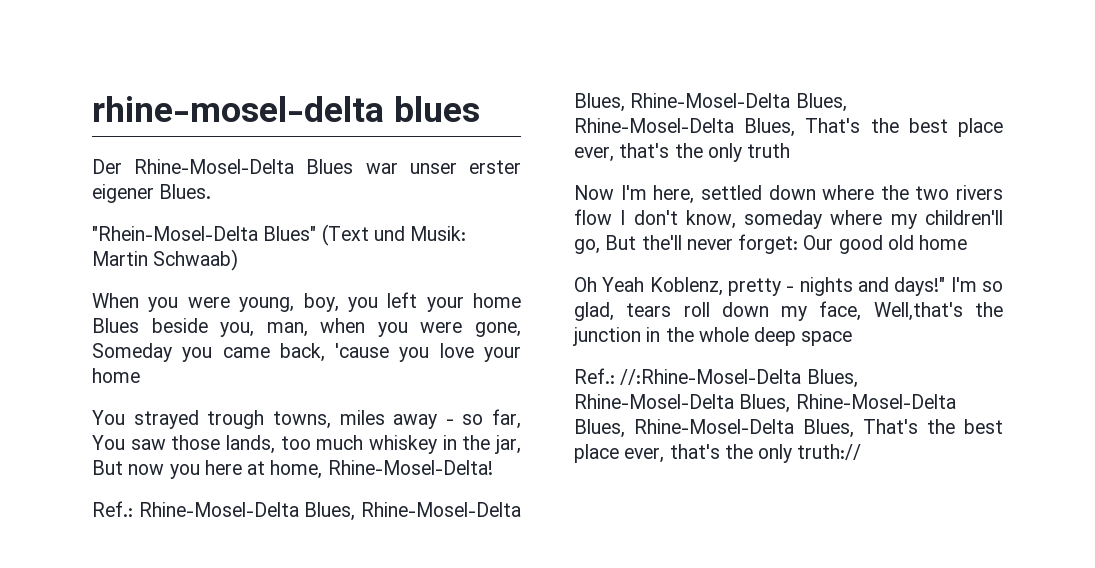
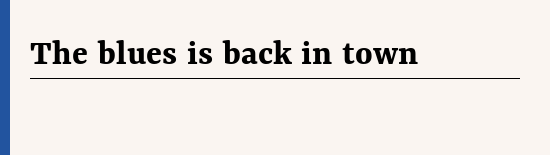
- rhine-mosel-delta blues
- Der Rhine-Mosel-Delta Blues war unser erster eigener Blues.
- "Rhein-Mosel-Delta Blues" (Text und Musik: Martin Schwaab)
- When you were young, boy, you left your home Blues beside you, man, when you were gone, Someday you came back, 'cause you love your home
- You strayed trough towns, miles away - so far, You saw those lands, too much whiskey in the jar, But now you here at home, Rhine-Mosel-Delta!
- Ref.: Rhine-Mosel-Delta Blues, Rhine-Mosel-Delta Blues, Rhine-Mosel-Delta Blues, Rhine-Mosel-Delta Blues, That's the best place ever, that's the only truth
- Now I'm here, settled down where the two rivers flow I don't know, someday where my children'll go, But the'll never forget: Our good old home
- Oh Yeah Koblenz, pretty - nights and days!" I'm so glad, tears roll down my face, Well,that's the junction in the whole deep space
- Ref.: //:Rhine-Mosel-Delta Blues, Rhine-Mosel-Delta Blues, Rhine-Mosel-Delta Blues, Rhine-Mosel-Delta Blues, That's the best place ever, that's the only truth://
+ The blues is back in town

